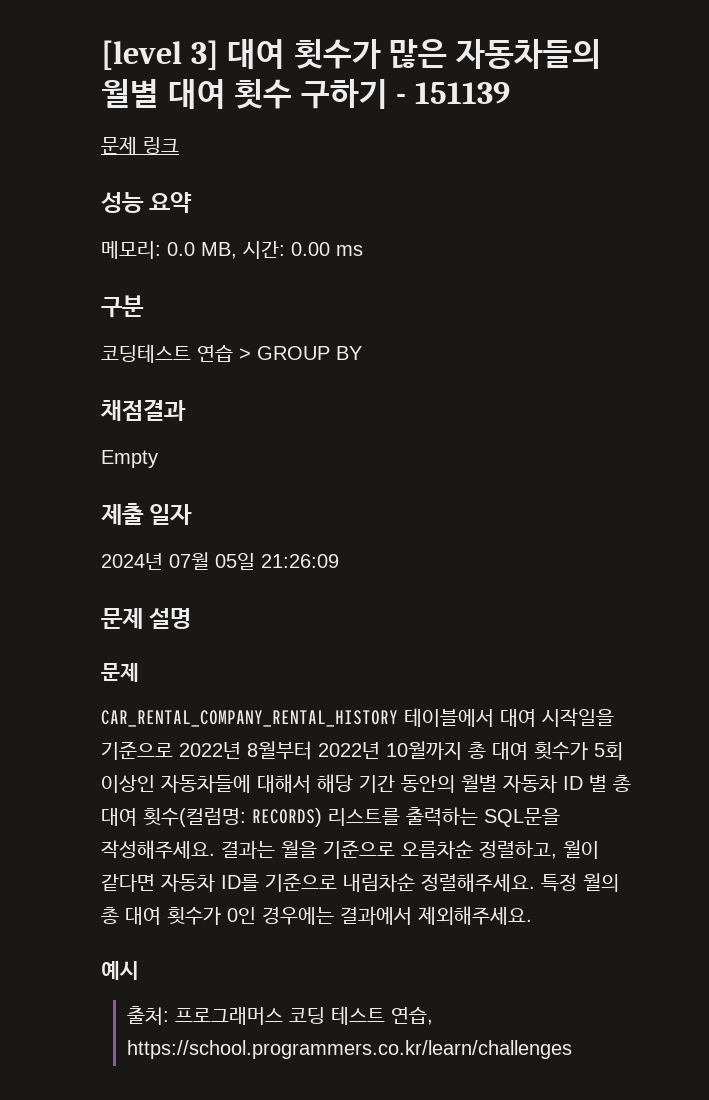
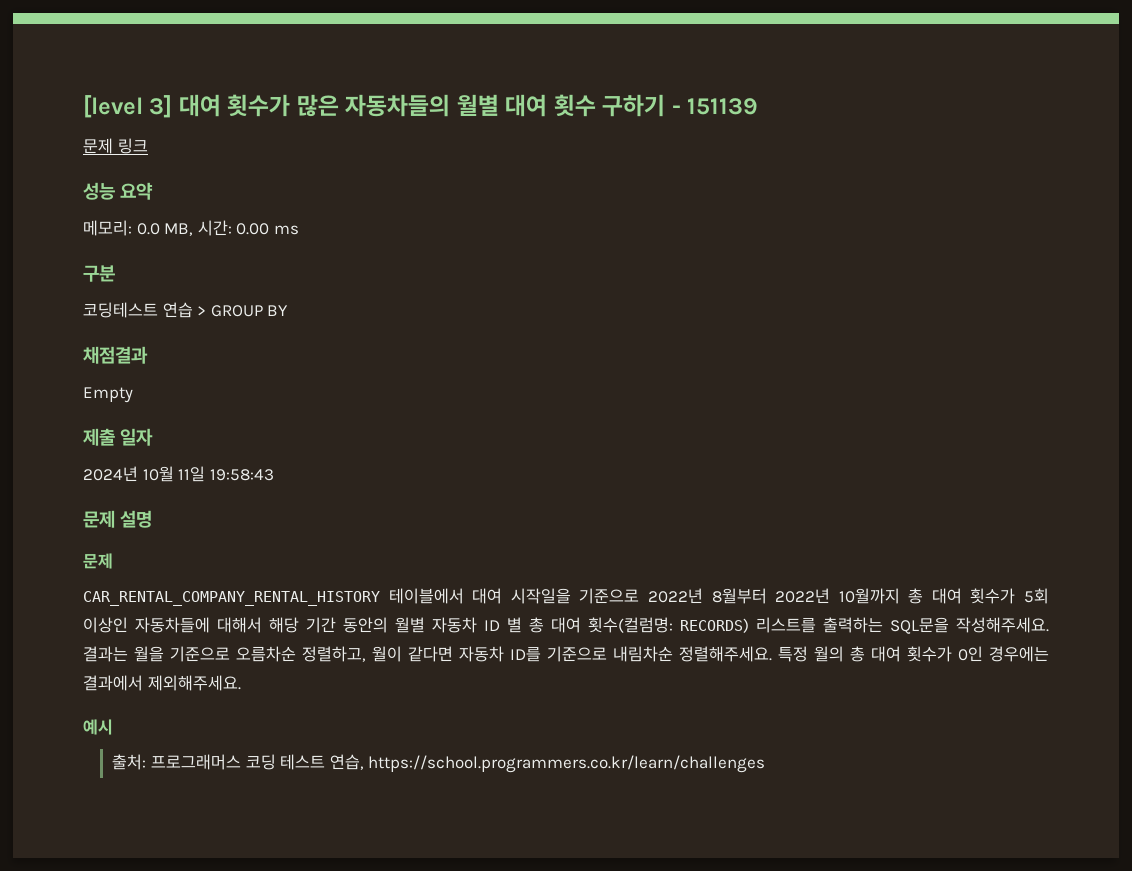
- 2024년 07월 05일 21:26:09
+ 2024년 10월 11일 19:58:43

